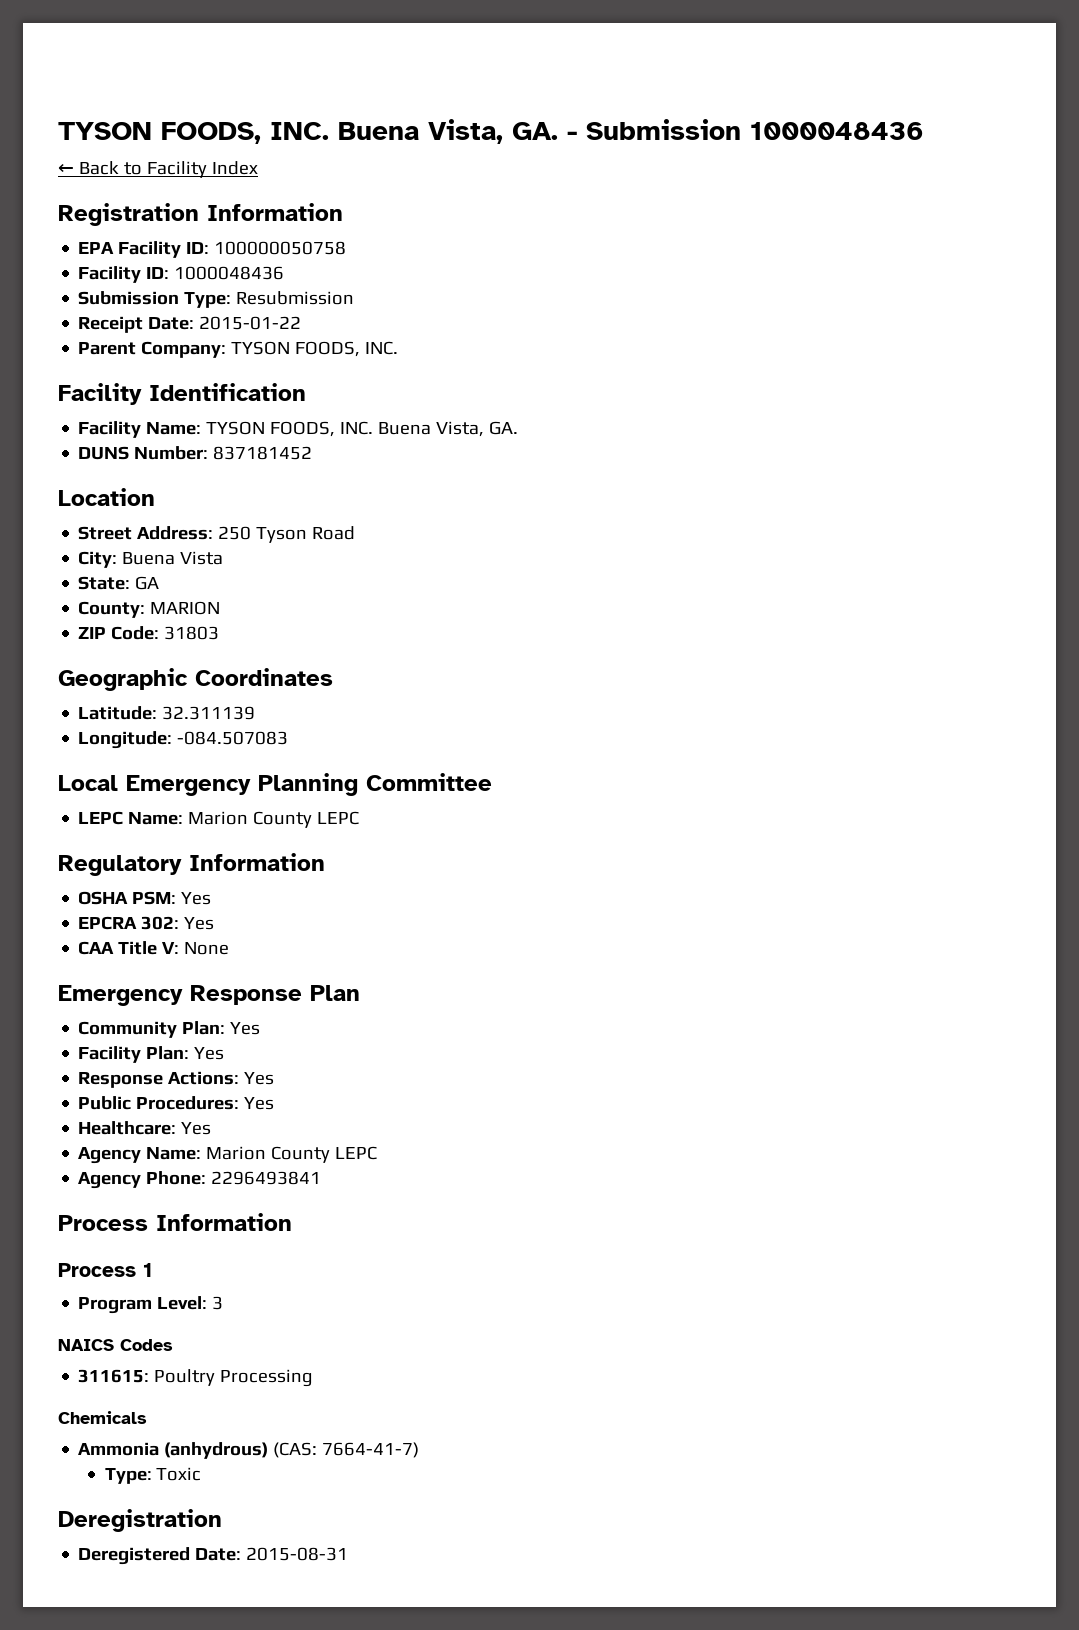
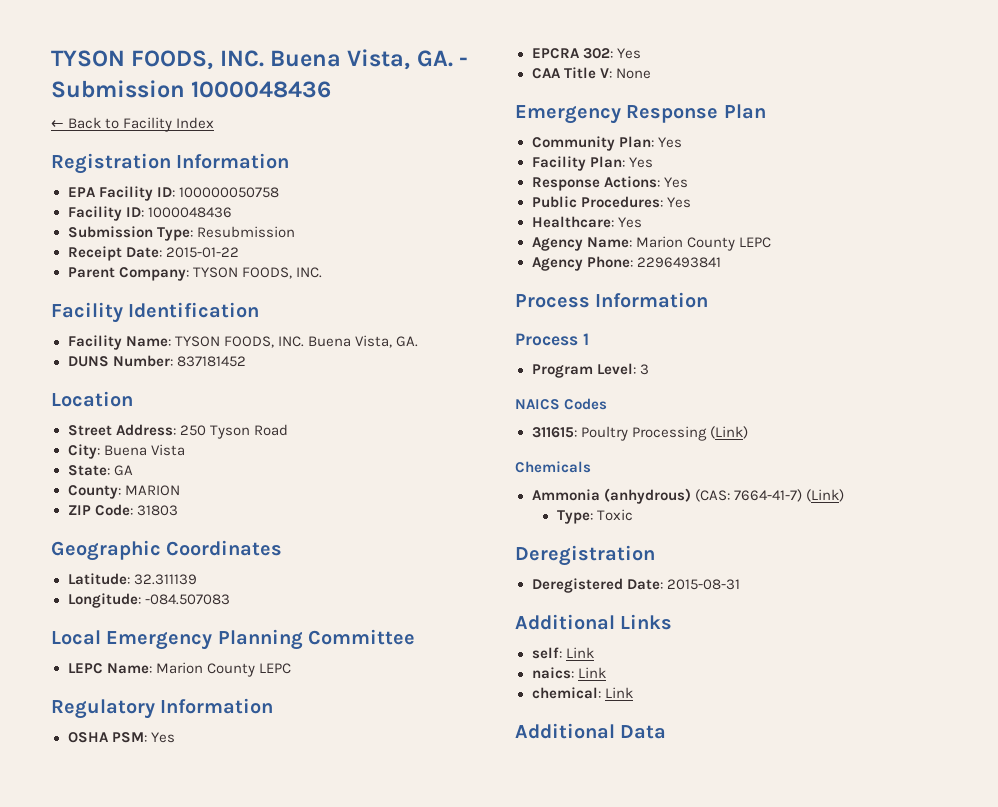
- 311615: Poultry Processing
+ 311615: Poultry Processing (Link)
- Ammonia (anhydrous) (CAS: 7664-41-7)
+ Ammonia (anhydrous) (CAS: 7664-41-7) (Link)
+ Additional Links
+ self: Link
+ naics: Link
+ chemical: Link
+ Additional Data

